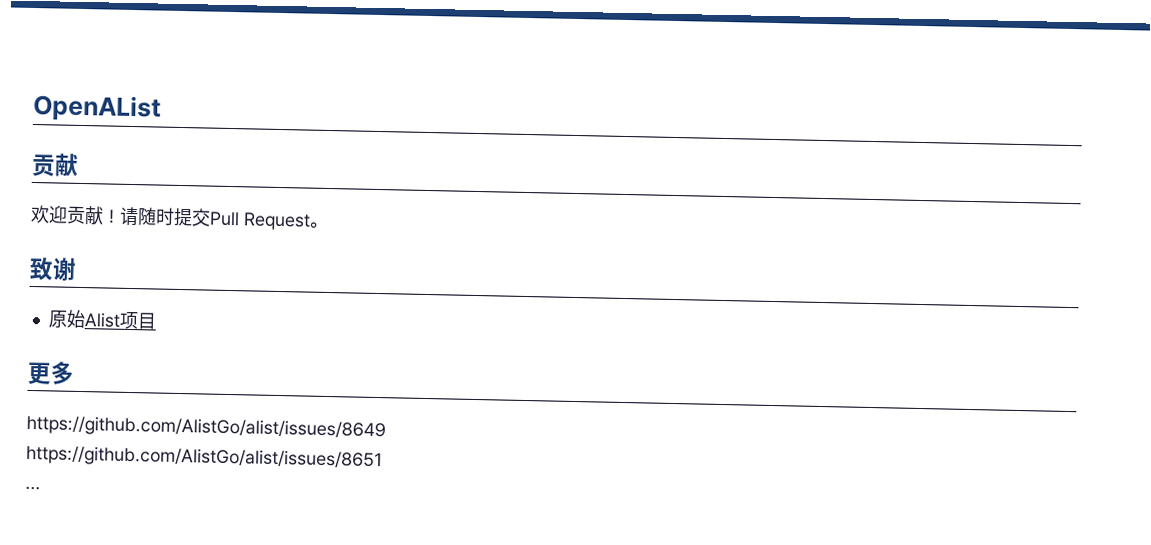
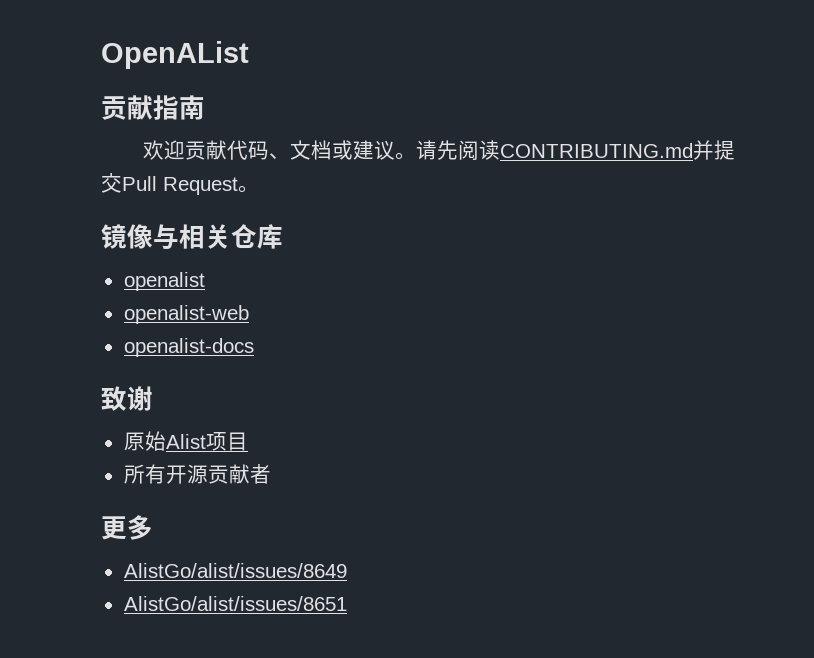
  OpenAList
- 贡献
+ 贡献指南
- 欢迎贡献！请随时提交Pull Request。
+ 欢迎贡献代码、文档或建议。请先阅读CONTRIBUTING.md并提交Pull Request。
+ 镜像与相关仓库
+ openalist
+ openalist-web
+ openalist-docs
  致谢
  原始Alist项目
+ 所有开源贡献者
  更多
- https://github.com/AlistGo/alist/issues/8649
- https://github.com/AlistGo/alist/issues/8651
- ...
+ AlistGo/alist/issues/8649
+ AlistGo/alist/issues/8651

